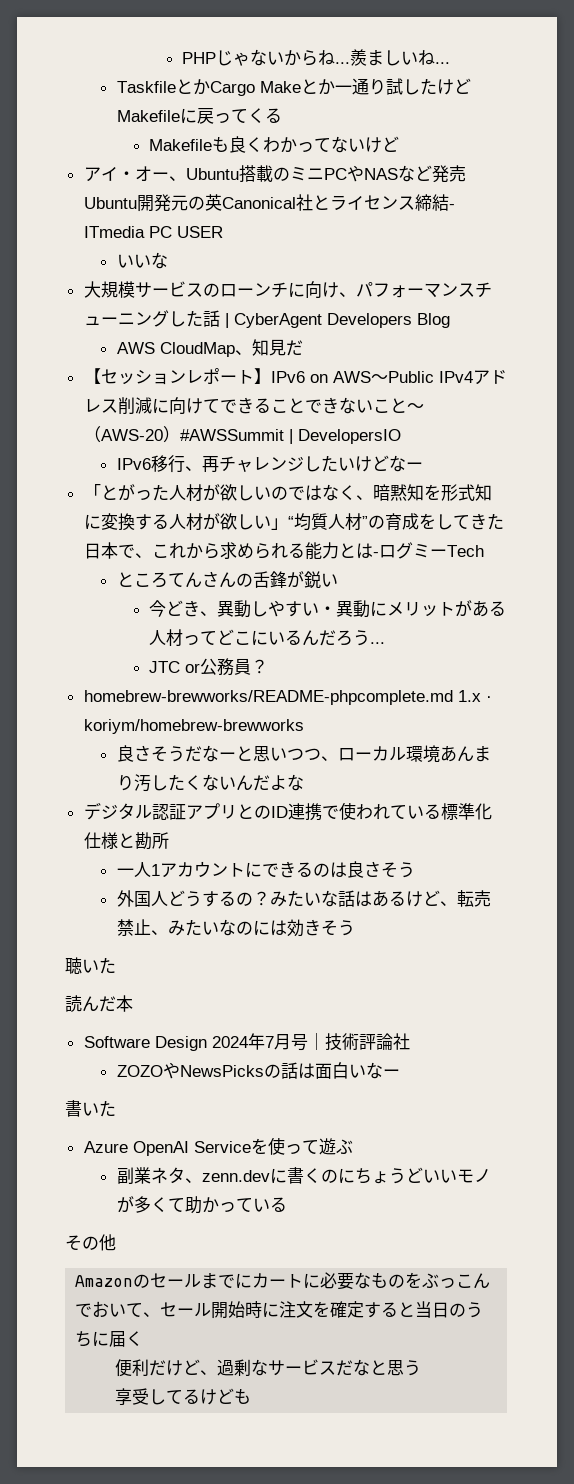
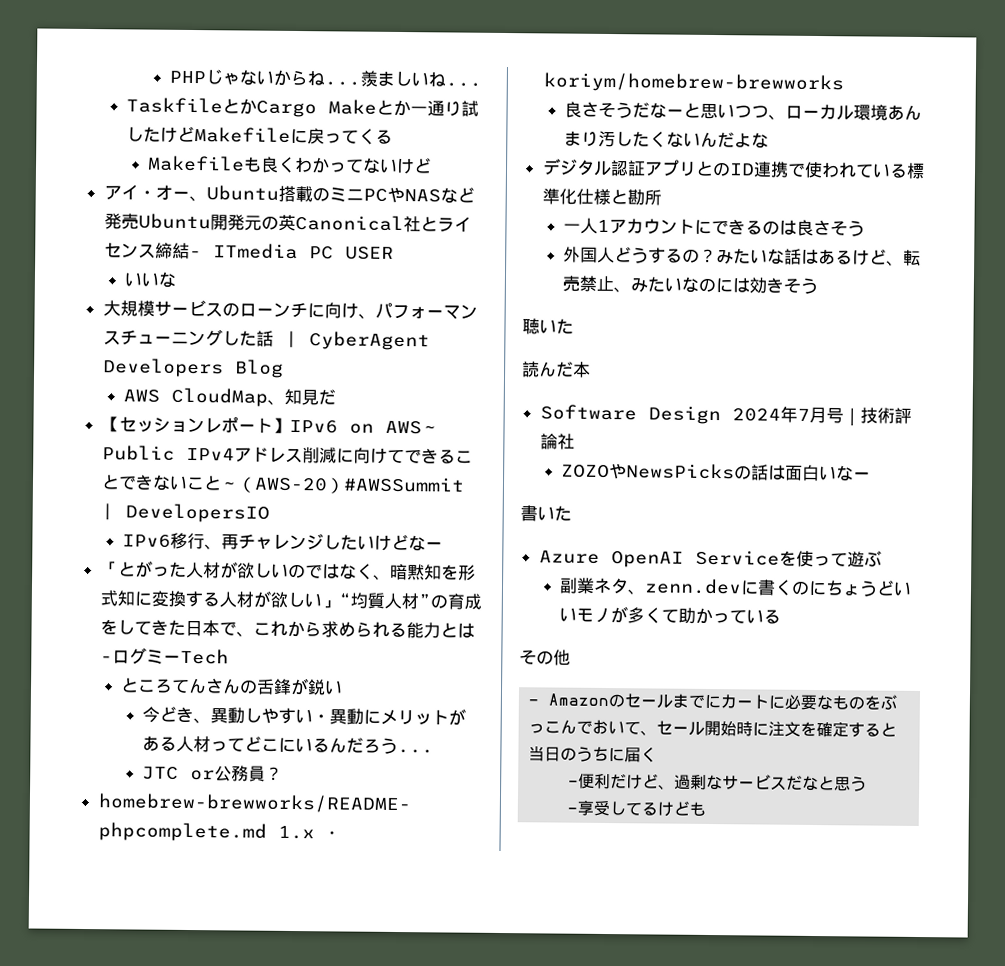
- Amazonのセールまでにカートに必要なものをぶっこんでおいて、セール開始時に注文を確定すると当日のうちに届く
+ - Amazonのセールまでにカートに必要なものをぶっこんでおいて、セール開始時に注文を確定すると当日のうちに届く
- 便利だけど、過剰なサービスだなと思う
+ -便利だけど、過剰なサービスだなと思う
- 享受してるけども
+ -享受してるけども

